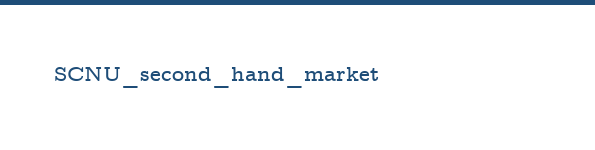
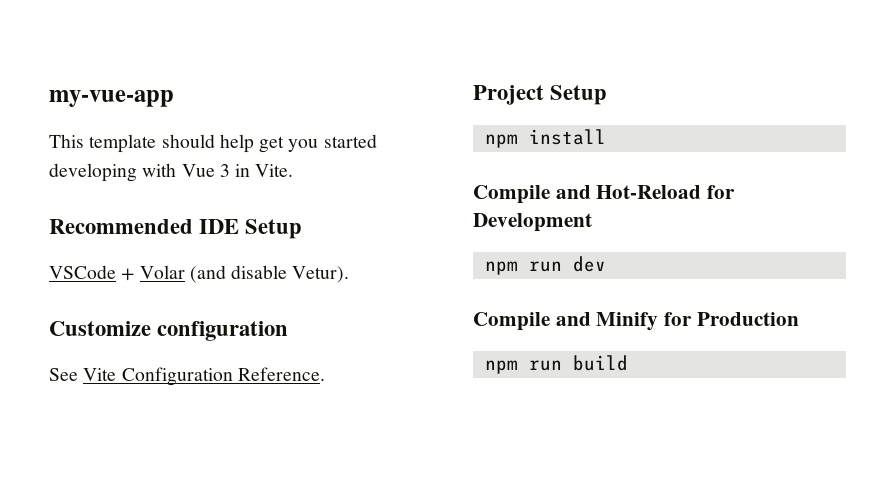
- SCNU_second_hand_market
+ my-vue-app
+ This template should help get you started developing with Vue 3 in Vite.
+ Recommended IDE Setup
+ VSCode + Volar (and disable Vetur).
+ Customize configuration
+ See Vite Configuration Reference.
+ Project Setup
+ npm install
+ Compile and Hot-Reload for Development
+ npm run dev
+ Compile and Minify for Production
+ npm run build

